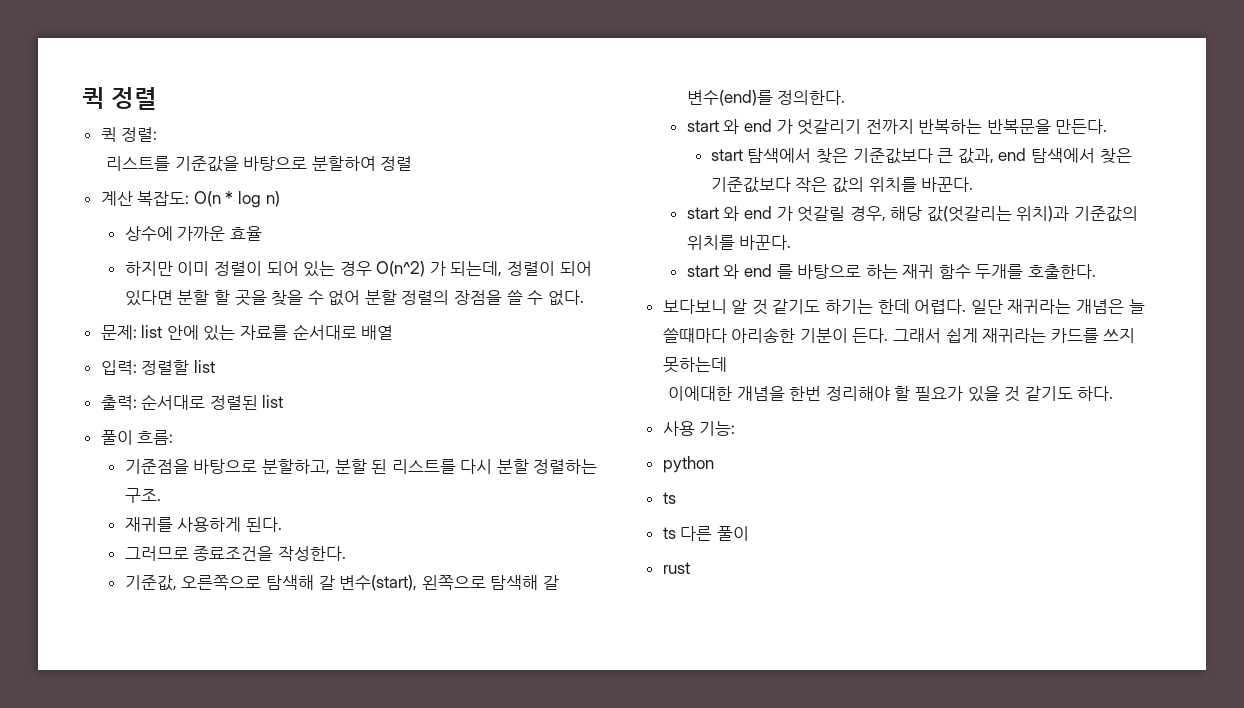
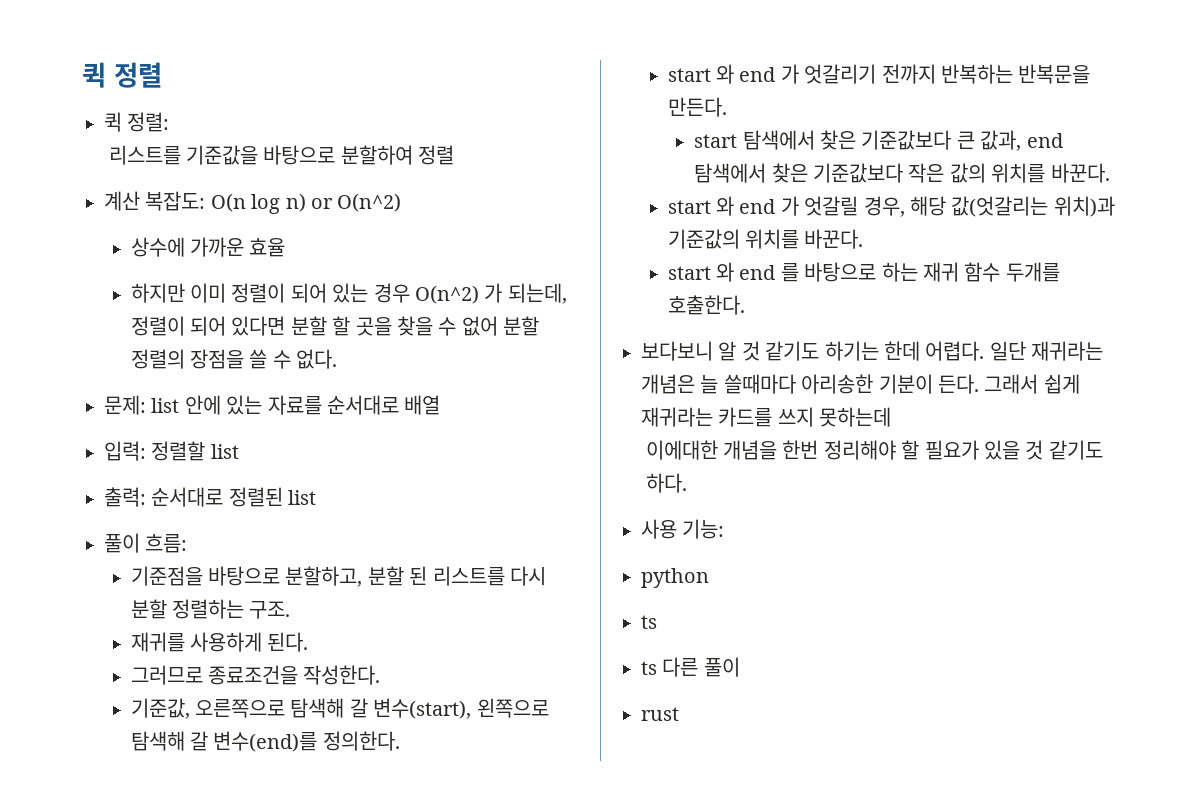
- 계산 복잡도: O(n * log n)
+ 계산 복잡도: O(n log n) or O(n^2)

